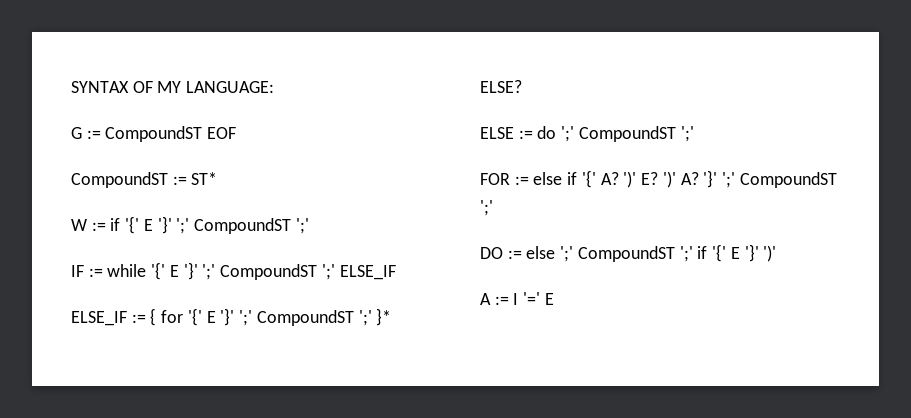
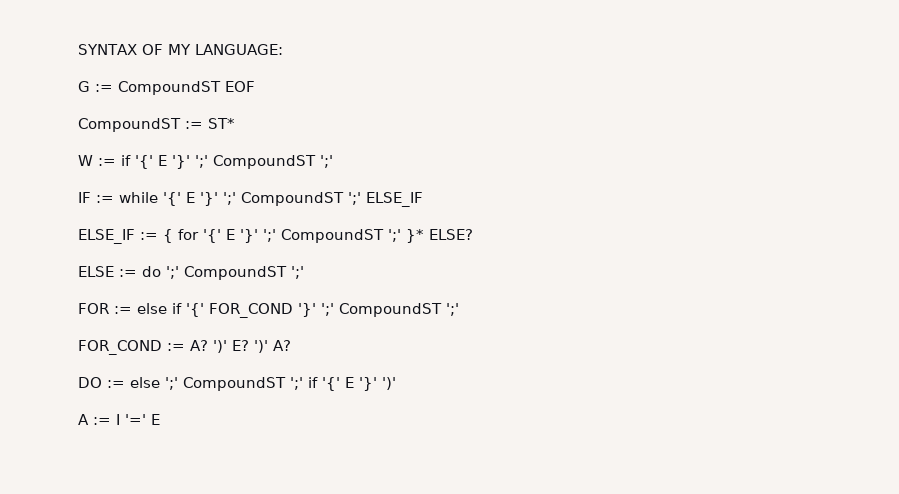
- FOR := else if '{' A?
+ FOR := else if '{' FOR_COND '}' ';' CompoundST ';'
+ FOR_COND := A?
- ')' A? '}' ';' CompoundST ';'
+ ')' A?

